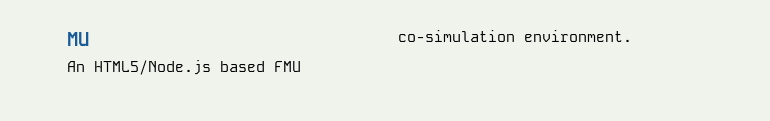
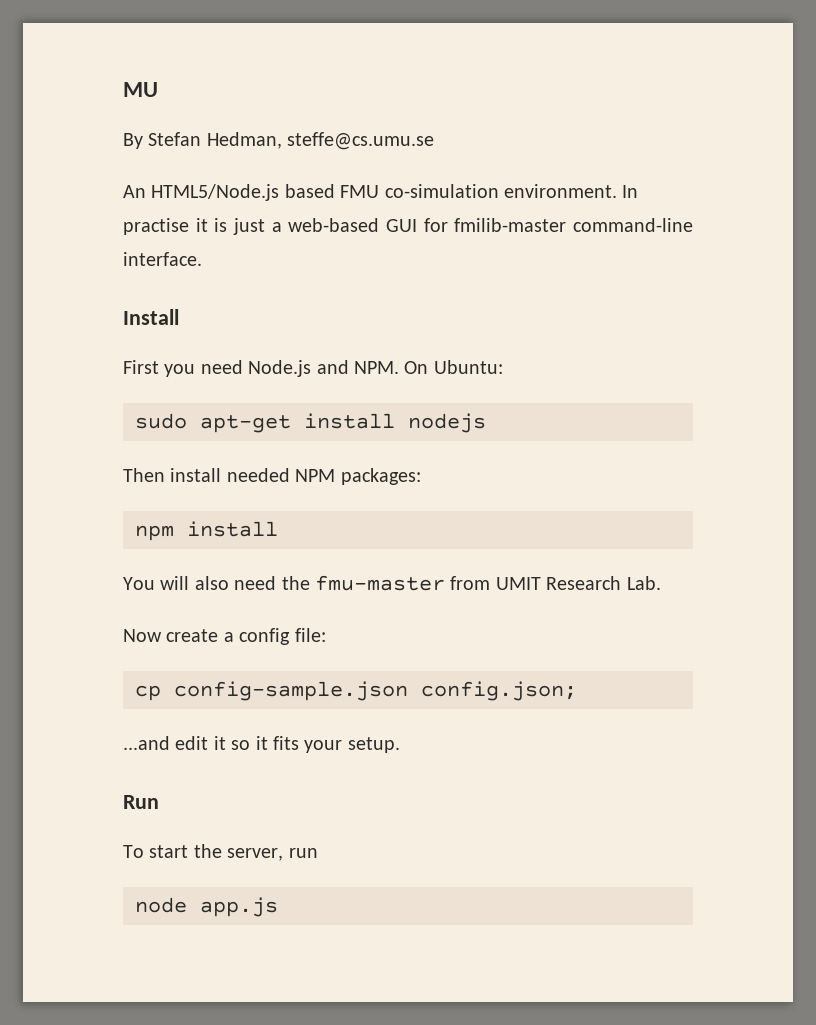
+ By Stefan Hedman, steffe@cs.umu.se
+ In practise it is just a web-based GUI for fmilib-master command-line interface.
+ Install
+ First you need Node.js and NPM. On Ubuntu:
+ sudo apt-get install nodejs
+ Then install needed NPM packages:
+ npm install
+ You will also need the fmu-master from UMIT Research Lab.
+ Now create a config file:
+ cp config-sample.json config.json;
+ ...and edit it so it fits your setup.
+ Run
+ To start the server, run
+ node app.js

